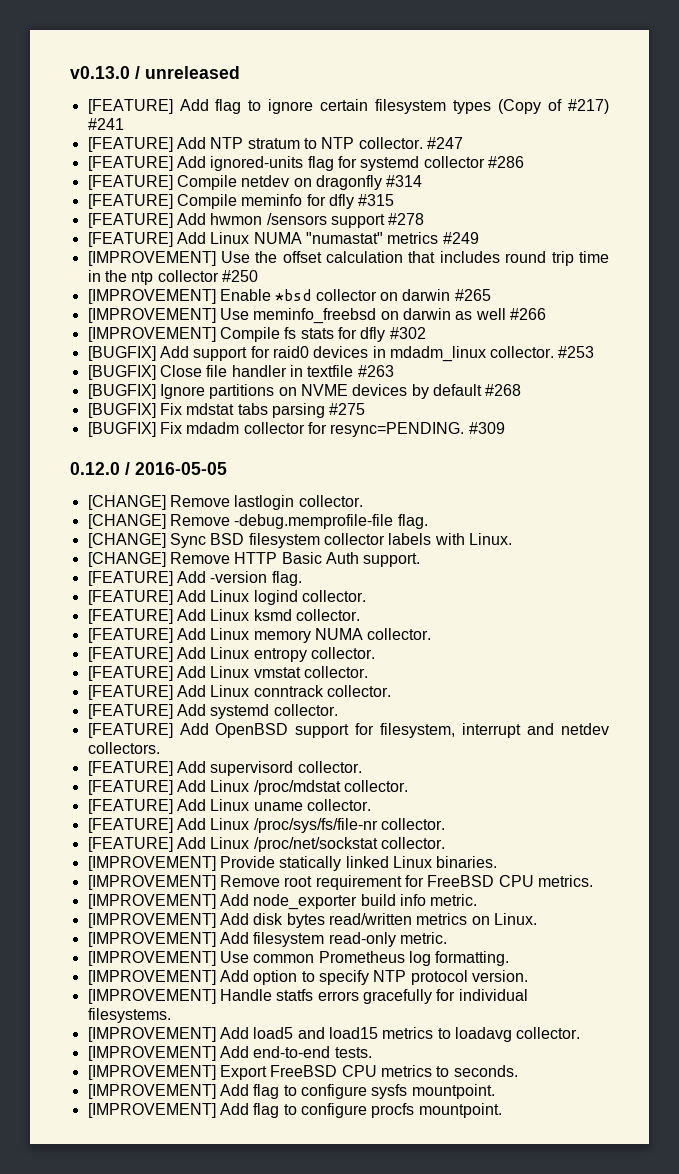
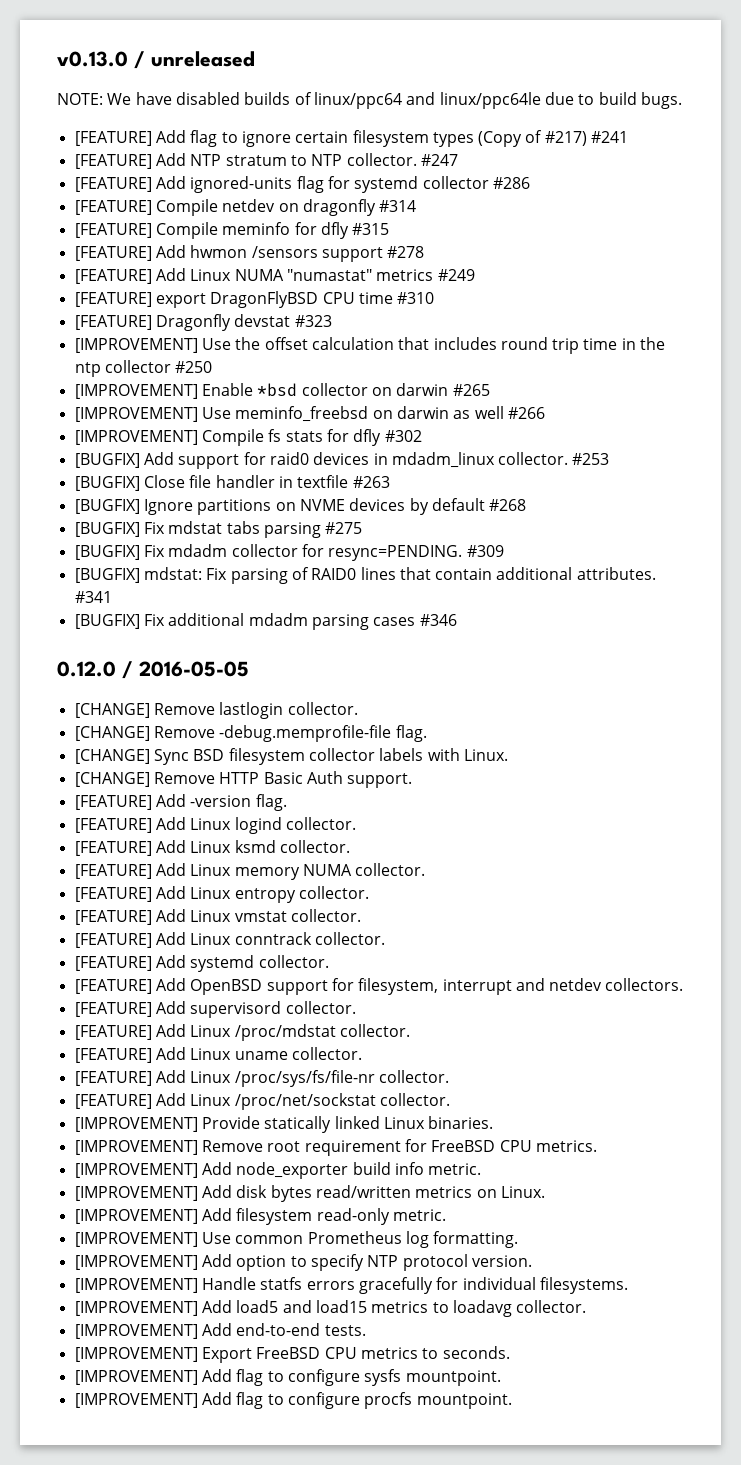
+ NOTE: We have disabled builds of linux/ppc64 and linux/ppc64le due to build bugs.
+ [FEATURE] export DragonFlyBSD CPU time #310
+ [FEATURE] Dragonfly devstat #323
+ [BUGFIX] mdstat: Fix parsing of RAID0 lines that contain additional attributes. #341
+ [BUGFIX] Fix additional mdadm parsing cases #346

